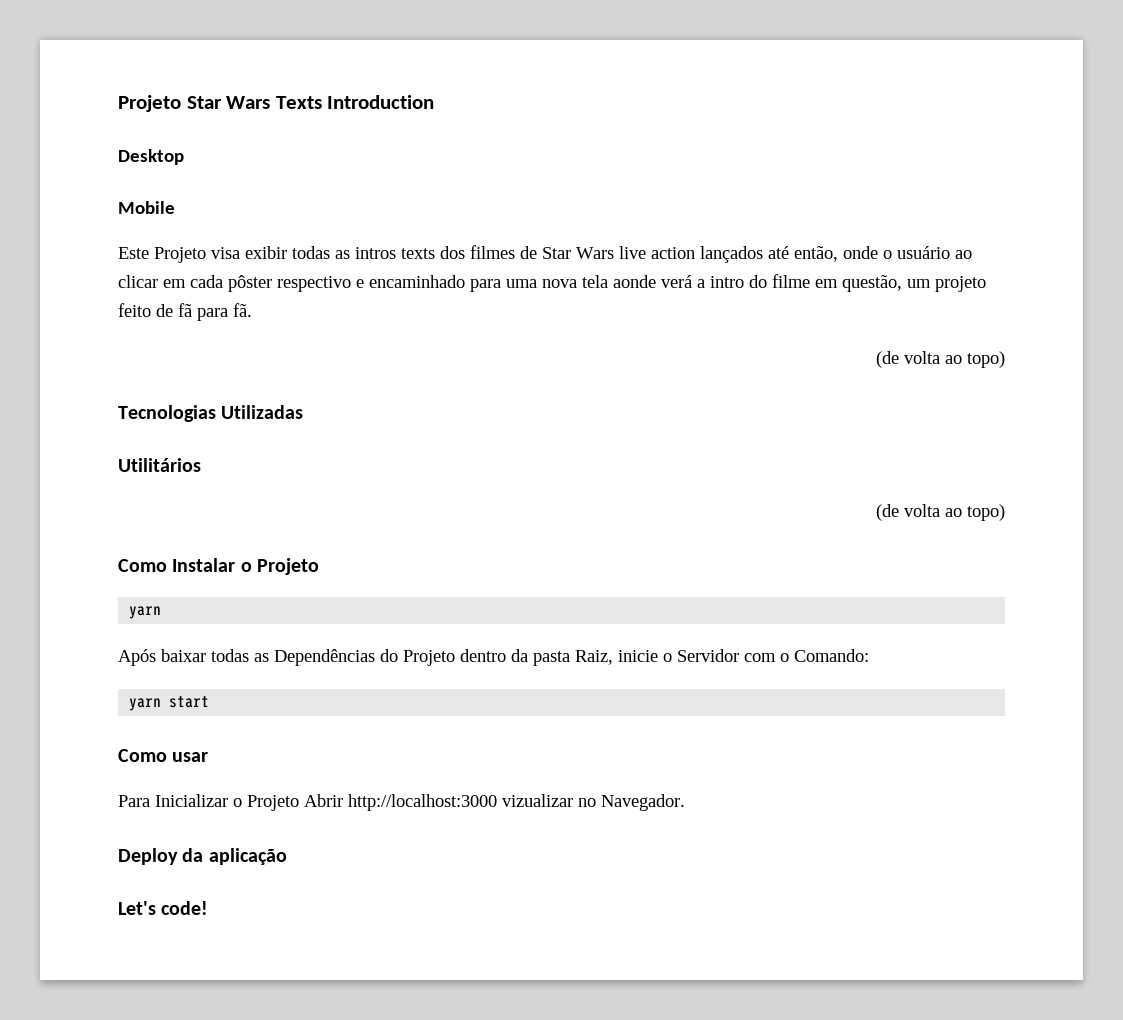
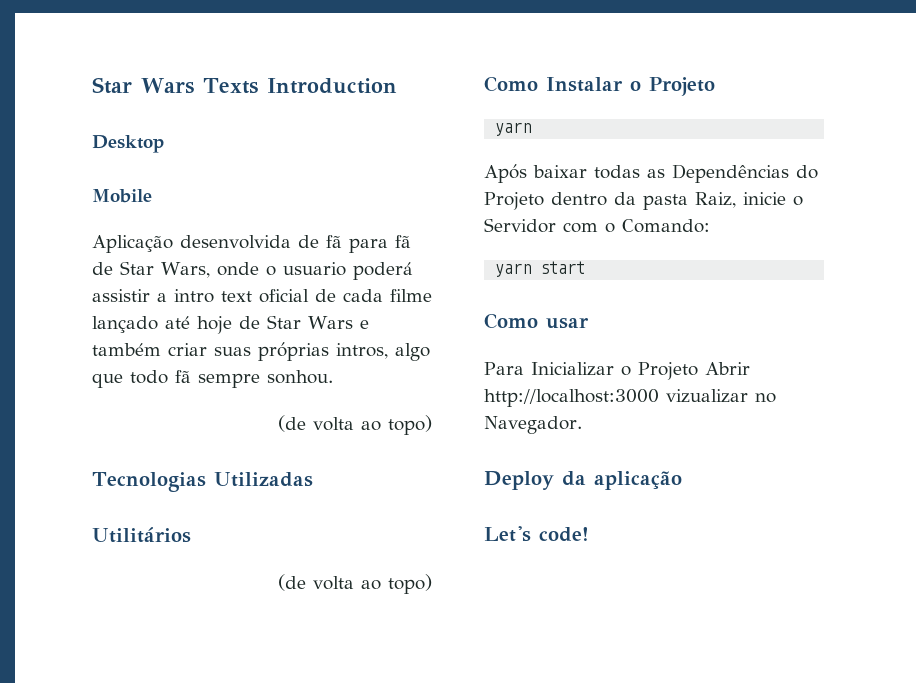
- Projeto Star Wars Texts Introduction
+ Star Wars Texts Introduction
- Este Projeto visa exibir todas as intros texts dos filmes de Star Wars live action lançados até então, onde o usuário ao clicar em cada pôster respectivo e encaminhado para uma nova tela aonde verá a intro do filme em questão, um projeto feito de fã para fã.
+ Aplicação desenvolvida de fã para fã de Star Wars, onde o usuario poderá assistir a intro text oficial de cada filme lançado até hoje de Star Wars e também criar suas próprias intros, algo que todo fã sempre sonhou.

